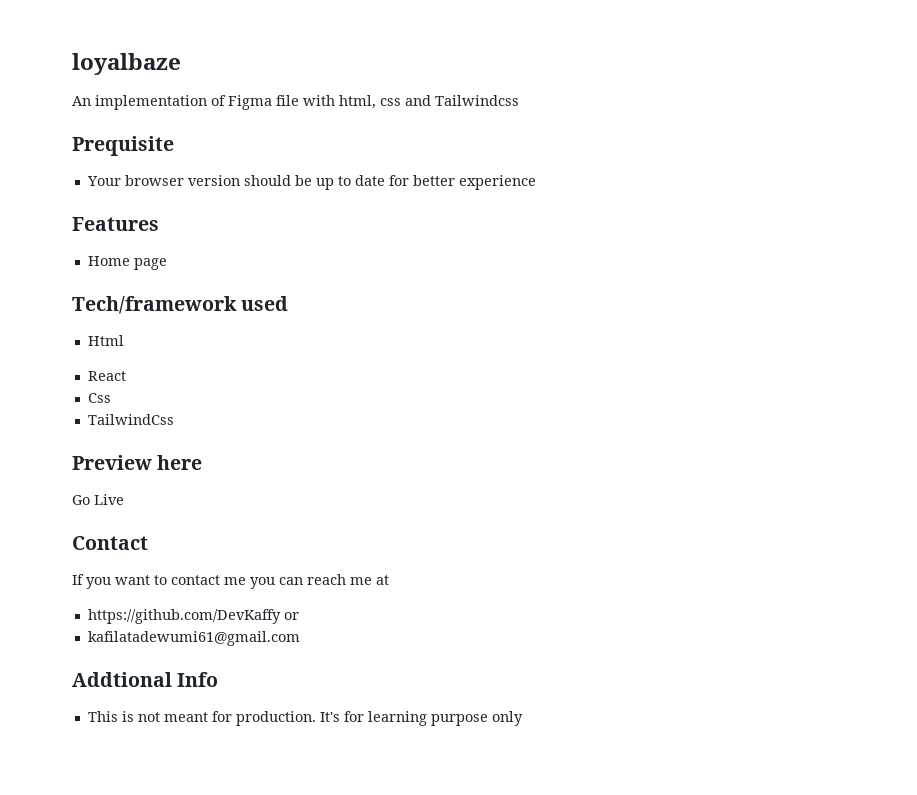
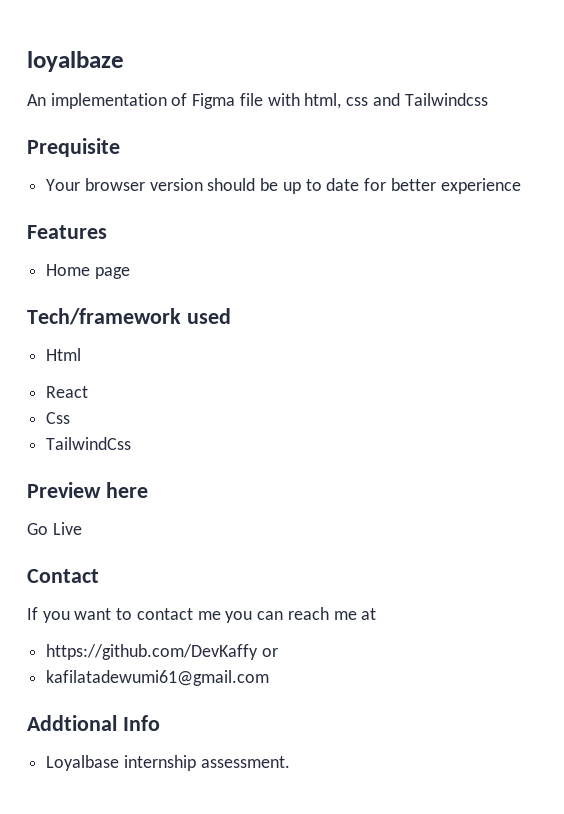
- This is not meant for production. It's for learning purpose only
+ Loyalbase internship assessment.

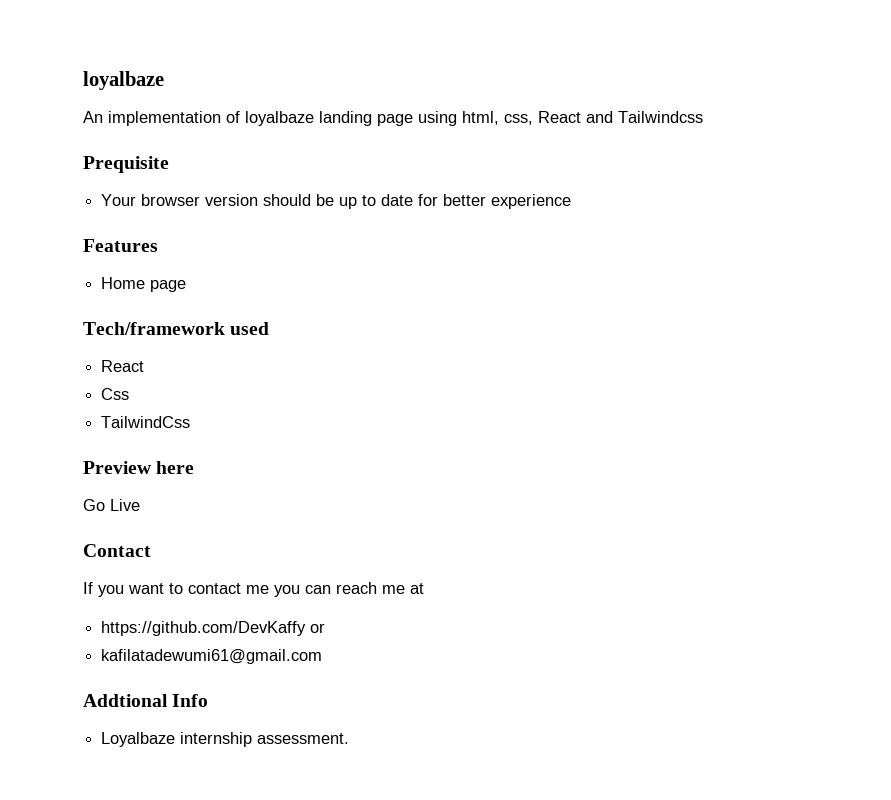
- An implementation of Figma file with html, css and Tailwindcss
+ An implementation of loyalbaze landing page using html, css, React and Tailwindcss
- Html
- Loyalbase internship assessment.
+ Loyalbaze internship assessment.

